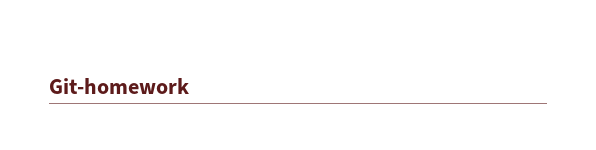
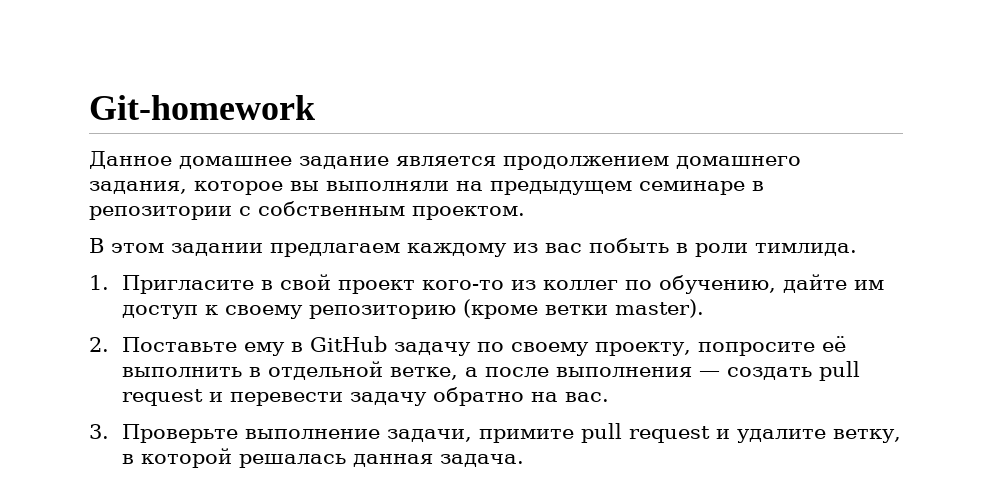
+ Данное домашнее задание является продолжением домашнего задания, которое вы выполняли на предыдущем семинаре в репозитории с собственным проектом.
+ В этом задании предлагаем каждому из вас побыть в роли тимлида.
+ 1. Пригласите в свой проект кого-то из коллег по обучению, дайте им доступ к своему репозиторию (кроме ветки master).
+ 2. Поставьте ему в GitHub задачу по своему проекту, попросите её выполнить в отдельной ветке, а после выполнения — создать pull request и перевести задачу обратно на вас.
+ 3. Проверьте выполнение задачи, примите pull request и удалите ветку, в которой решалась данная задача.

